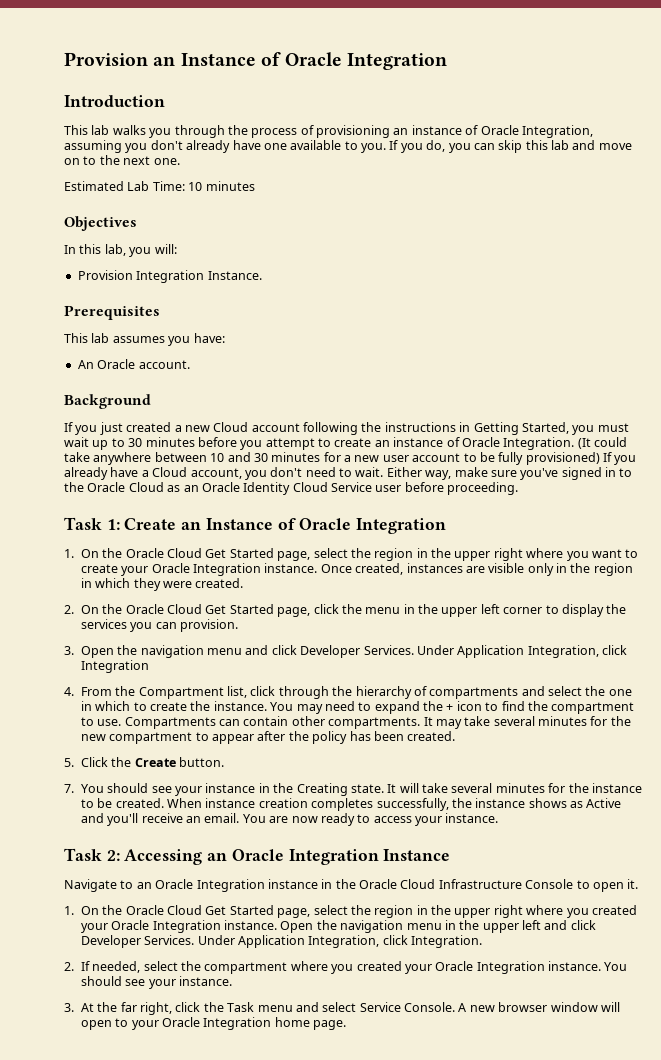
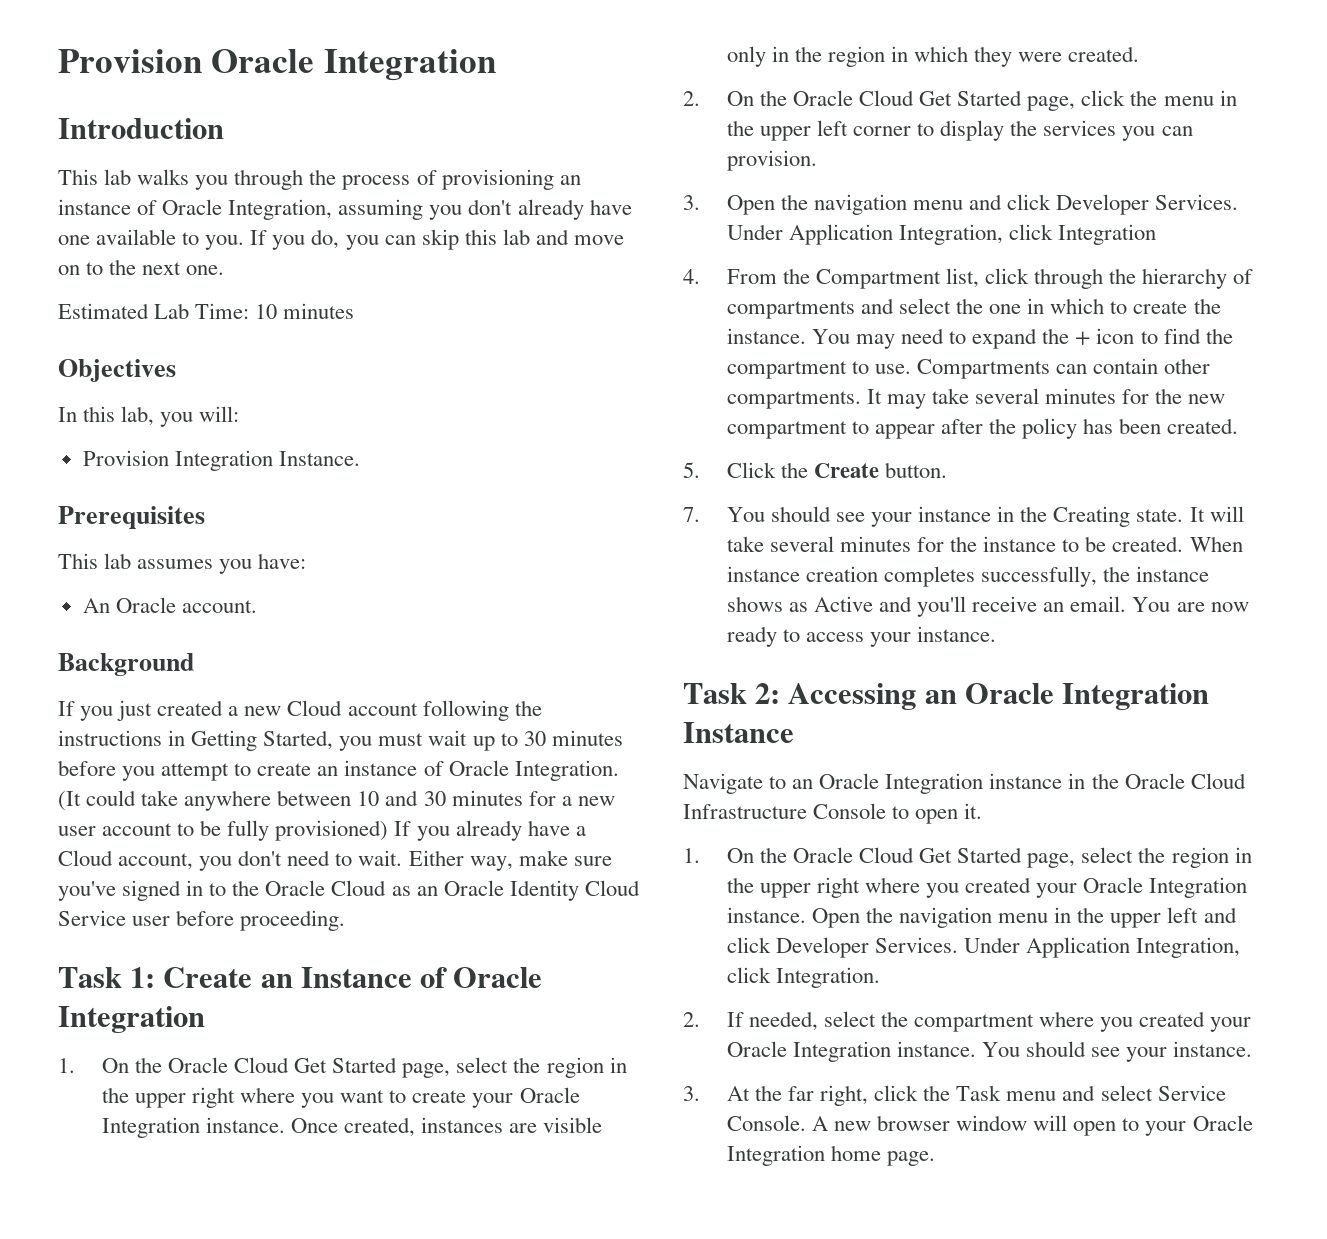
- Provision an Instance of Oracle Integration
+ Provision Oracle Integration

